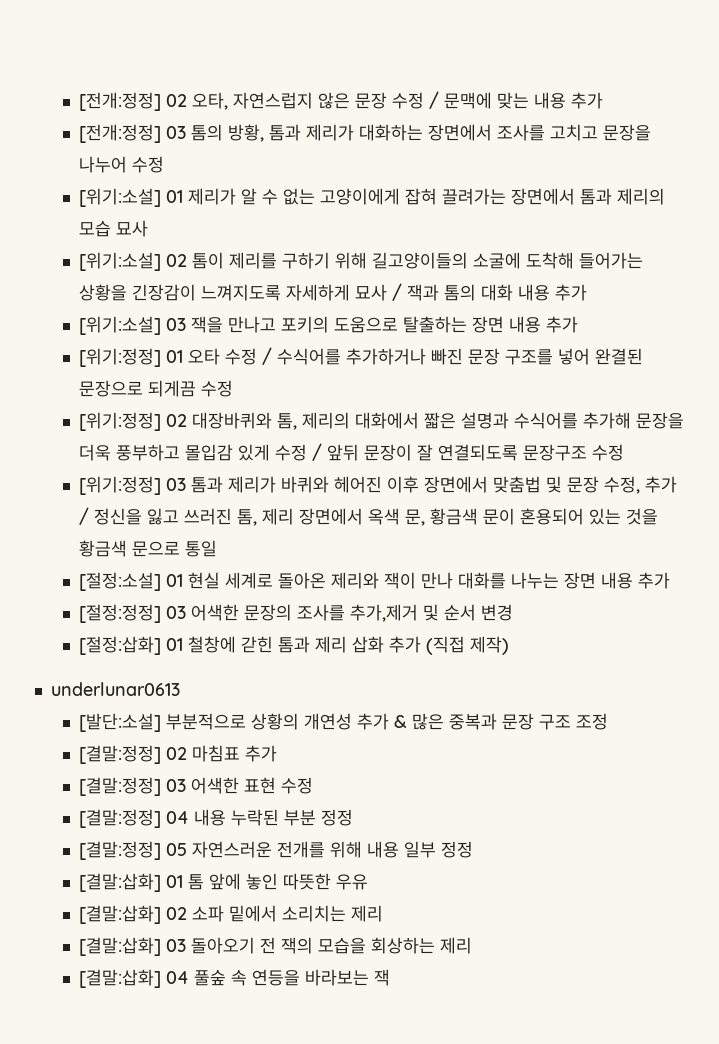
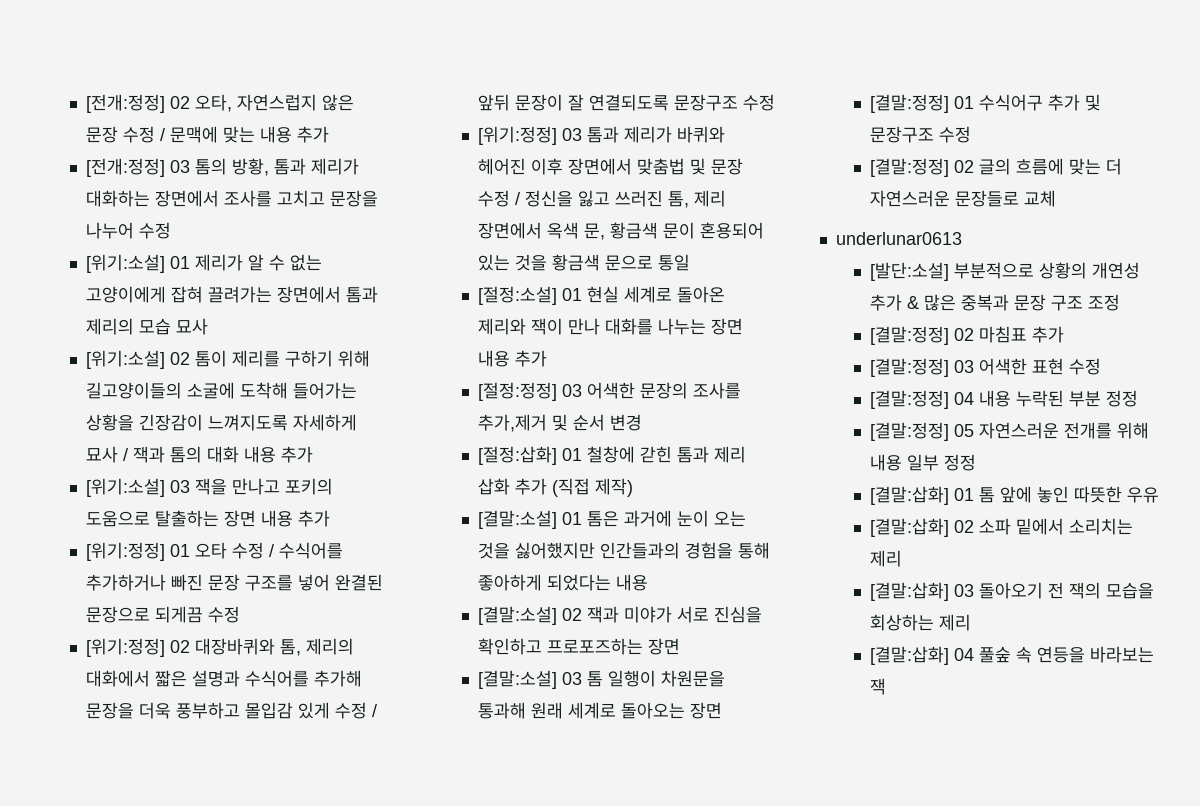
- [위기:정정] 03 톰과 제리가 바퀴와 헤어진 이후 장면에서 맞춤법 및 문장 수정, 추가 / 정신을 잃고 쓰러진 톰, 제리 장면에서 옥색 문, 황금색 문이 혼용되어 있는 것을 황금색 문으로 통일
+ [위기:정정] 03 톰과 제리가 바퀴와 헤어진 이후 장면에서 맞춤법 및 문장 수정 / 정신을 잃고 쓰러진 톰, 제리 장면에서 옥색 문, 황금색 문이 혼용되어 있는 것을 황금색 문으로 통일
+ [결말:소설] 01 톰은 과거에 눈이 오는 것을 싫어했지만 인간들과의 경험을 통해 좋아하게 되었다는 내용
+ [결말:소설] 02 잭과 미야가 서로 진심을 확인하고 프로포즈하는 장면
+ [결말:소설] 03 톰 일행이 차원문을 통과해 원래 세계로 돌아오는 장면
+ [결말:정정] 01 수식어구 추가 및 문장구조 수정
+ [결말:정정] 02 글의 흐름에 맞는 더 자연스러운 문장들로 교체

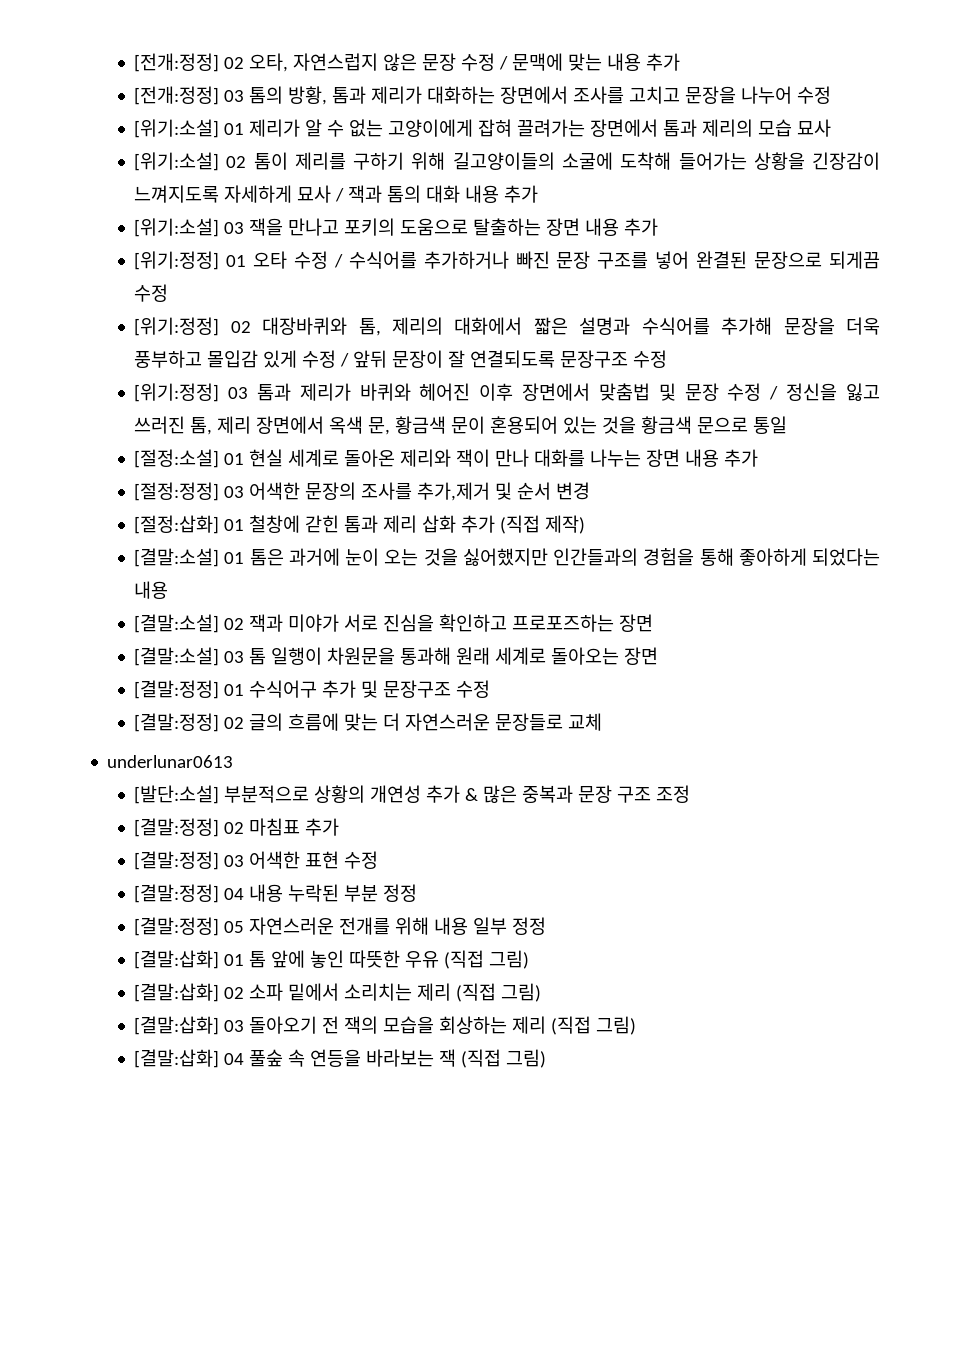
- [결말:삽화] 01 톰 앞에 놓인 따뜻한 우유
+ [결말:삽화] 01 톰 앞에 놓인 따뜻한 우유 (직접 그림)
- [결말:삽화] 02 소파 밑에서 소리치는 제리
+ [결말:삽화] 02 소파 밑에서 소리치는 제리 (직접 그림)
- [결말:삽화] 03 돌아오기 전 잭의 모습을 회상하는 제리
+ [결말:삽화] 03 돌아오기 전 잭의 모습을 회상하는 제리 (직접 그림)
- [결말:삽화] 04 풀숲 속 연등을 바라보는 잭
+ [결말:삽화] 04 풀숲 속 연등을 바라보는 잭 (직접 그림)

